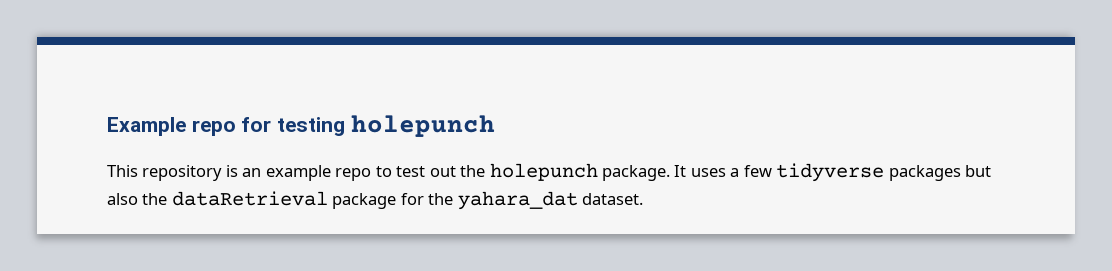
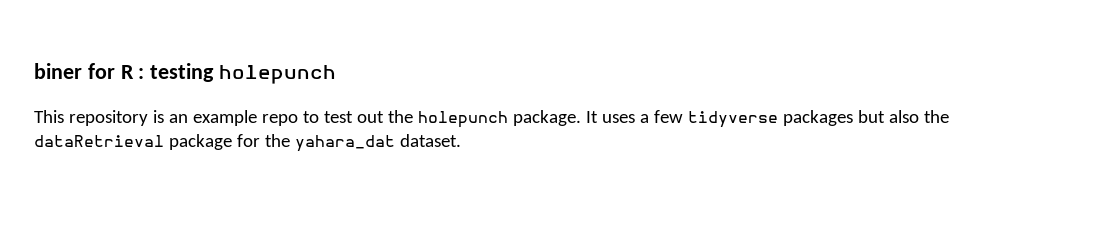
- Example repo for testing holepunch
+ biner for R : testing holepunch

